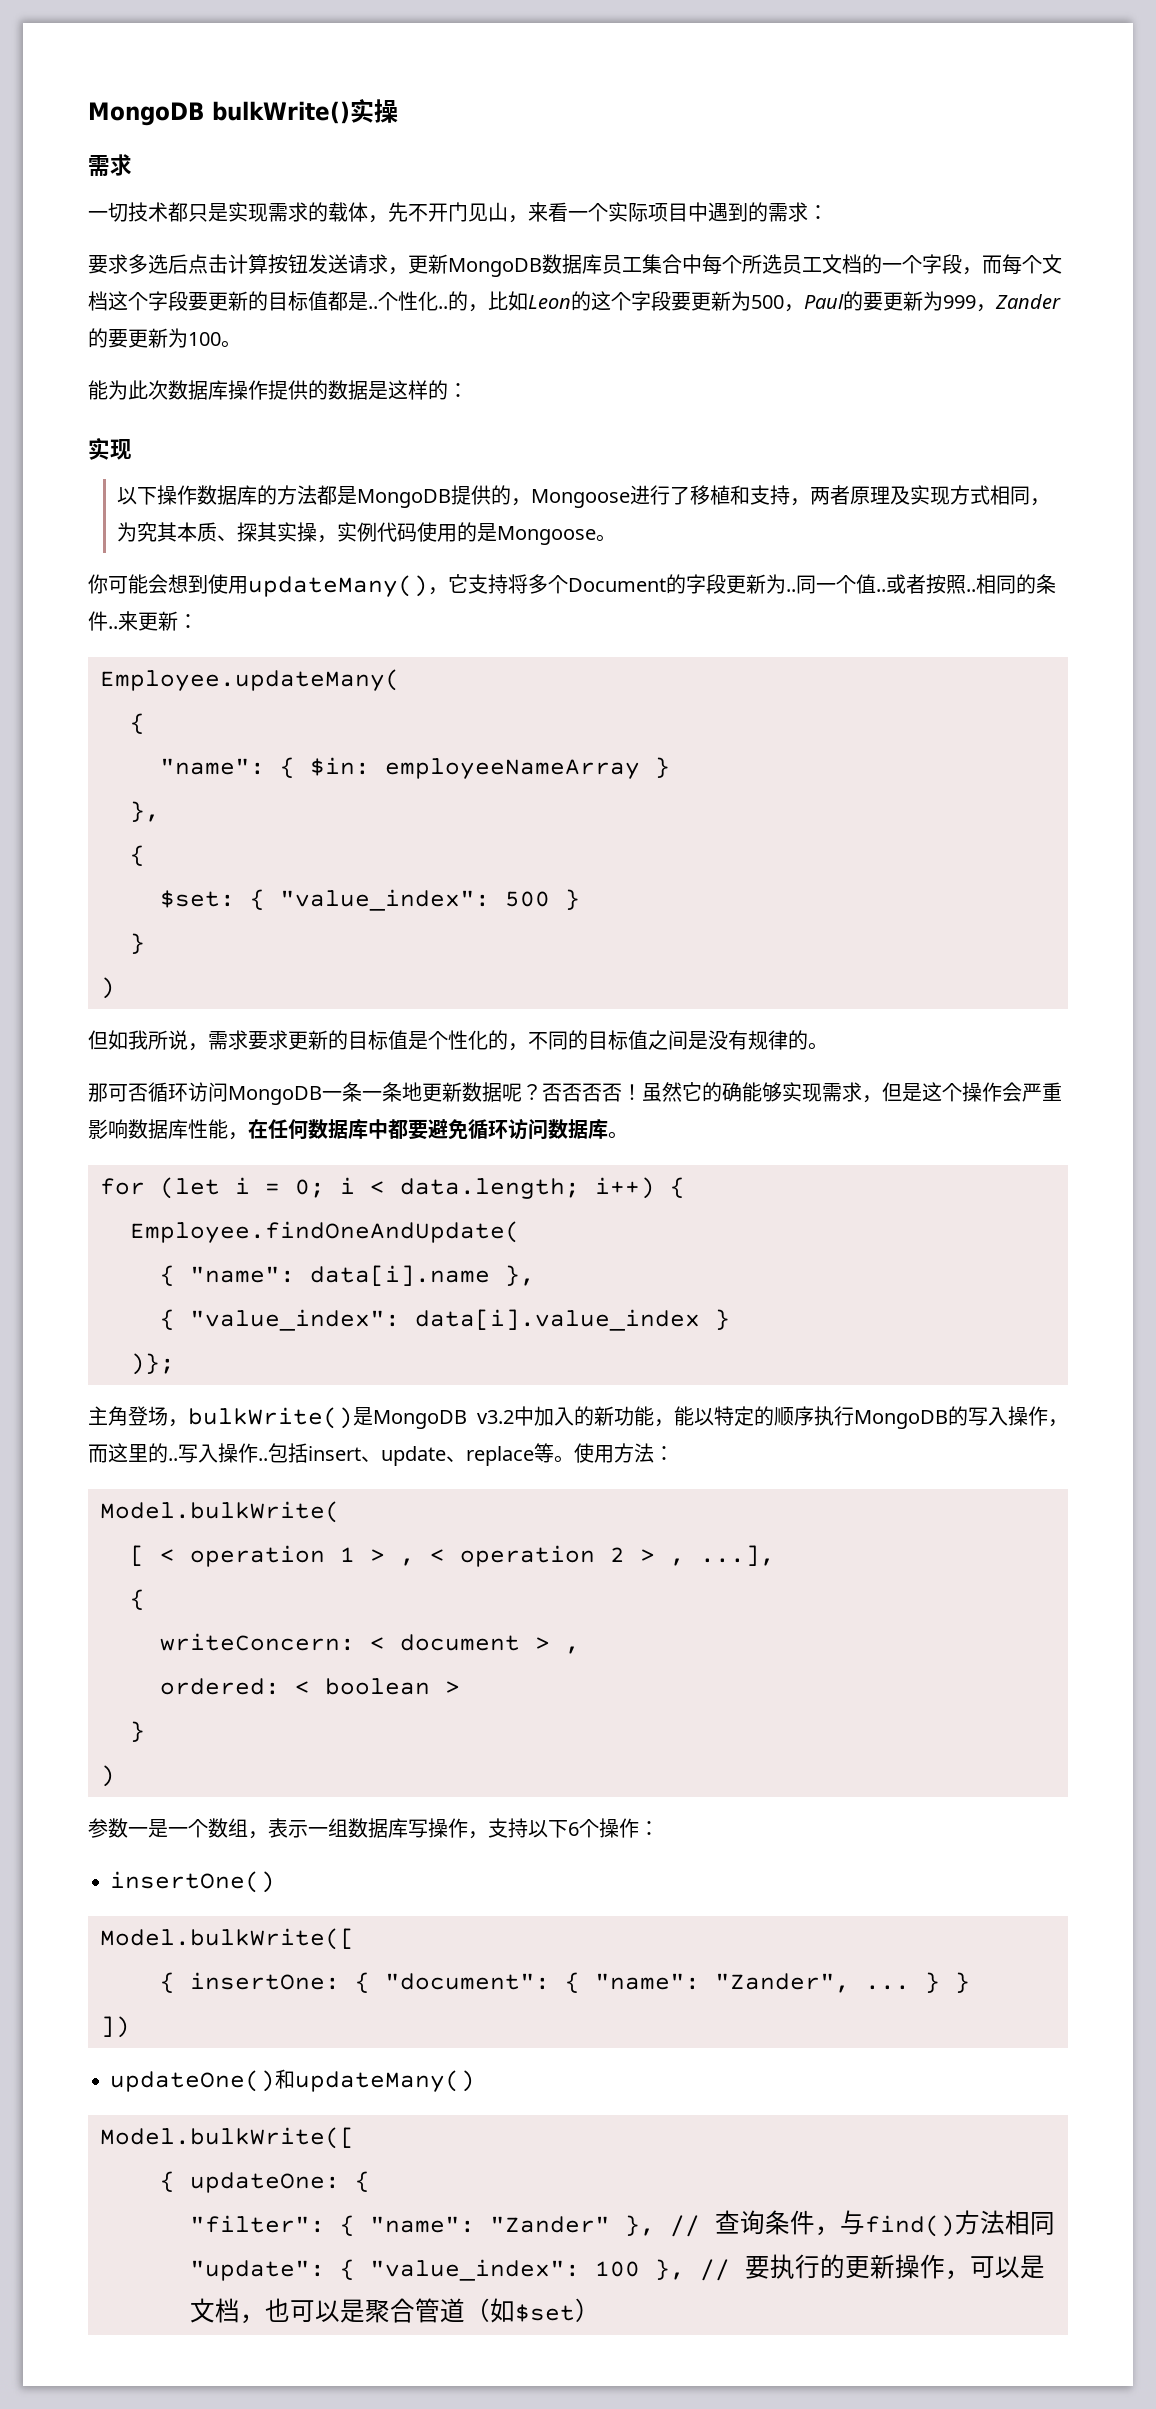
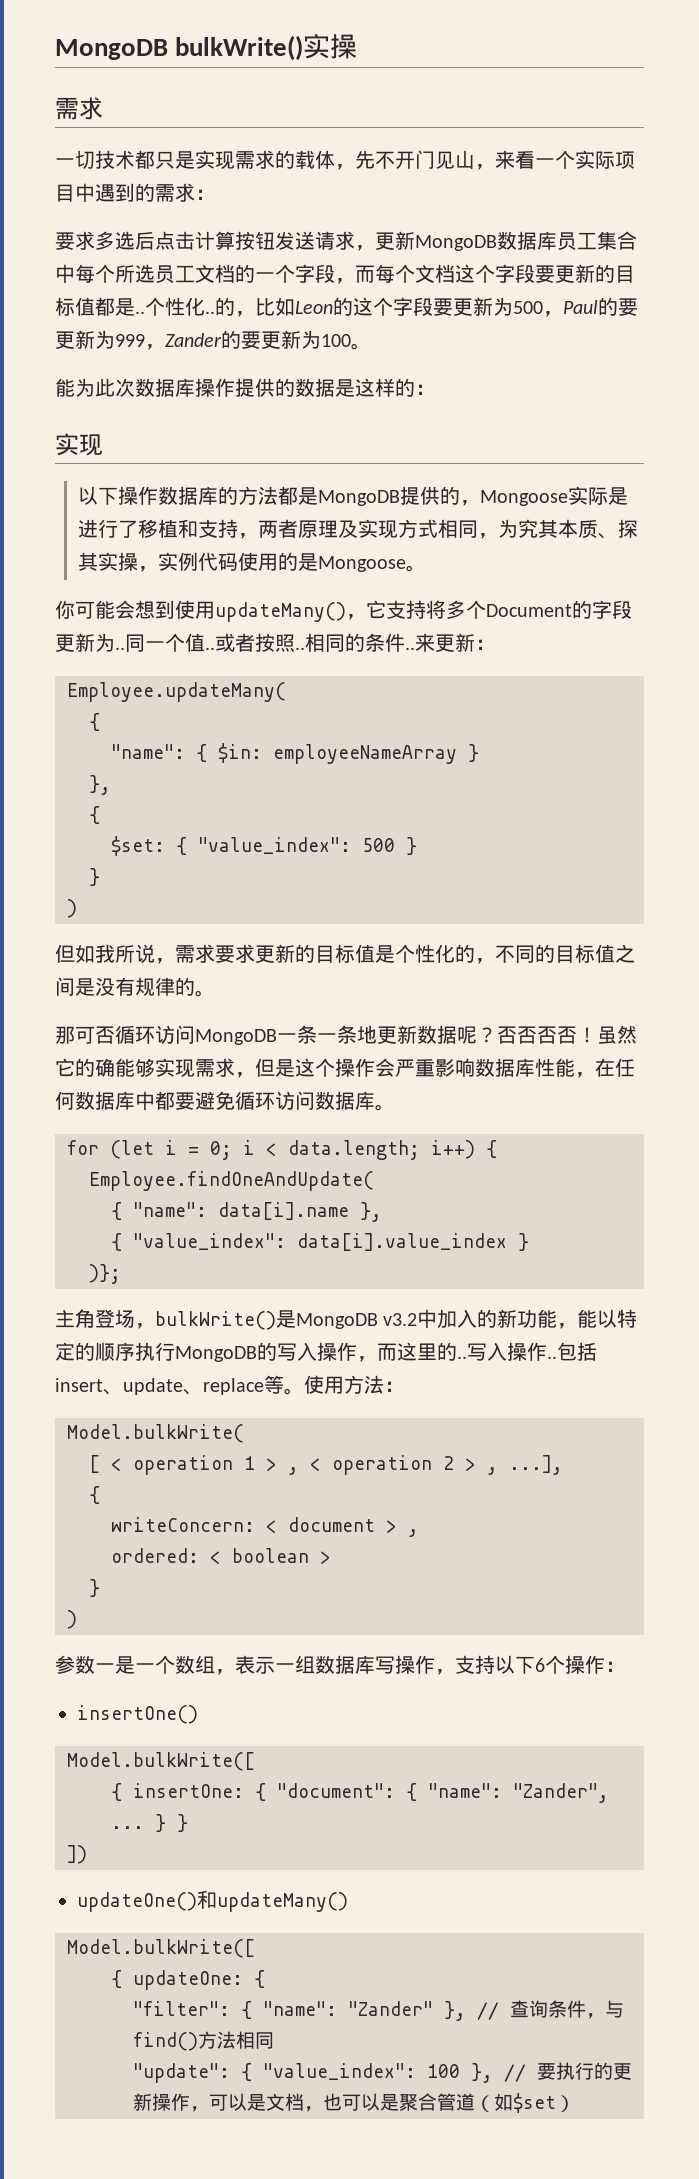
- 以下操作数据库的方法都是MongoDB提供的，Mongoose进行了移植和支持，两者原理及实现方式相同，为究其本质、探其实操，实例代码使用的是Mongoose。
+ 以下操作数据库的方法都是MongoDB提供的，Mongoose实际是进行了移植和支持，两者原理及实现方式相同，为究其本质、探其实操，实例代码使用的是Mongoose。

